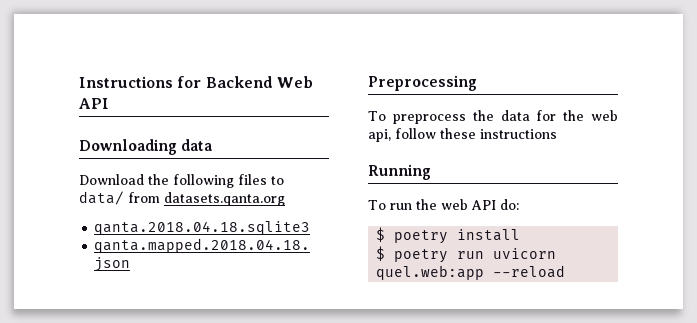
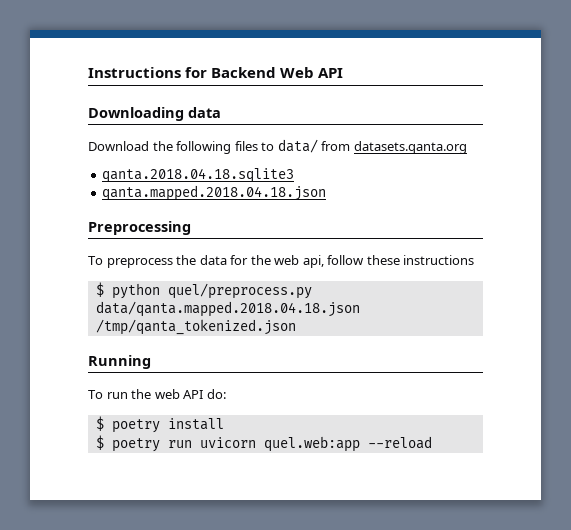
+ $ python quel/preprocess.py data/qanta.mapped.2018.04.18.json /tmp/qanta_tokenized.json

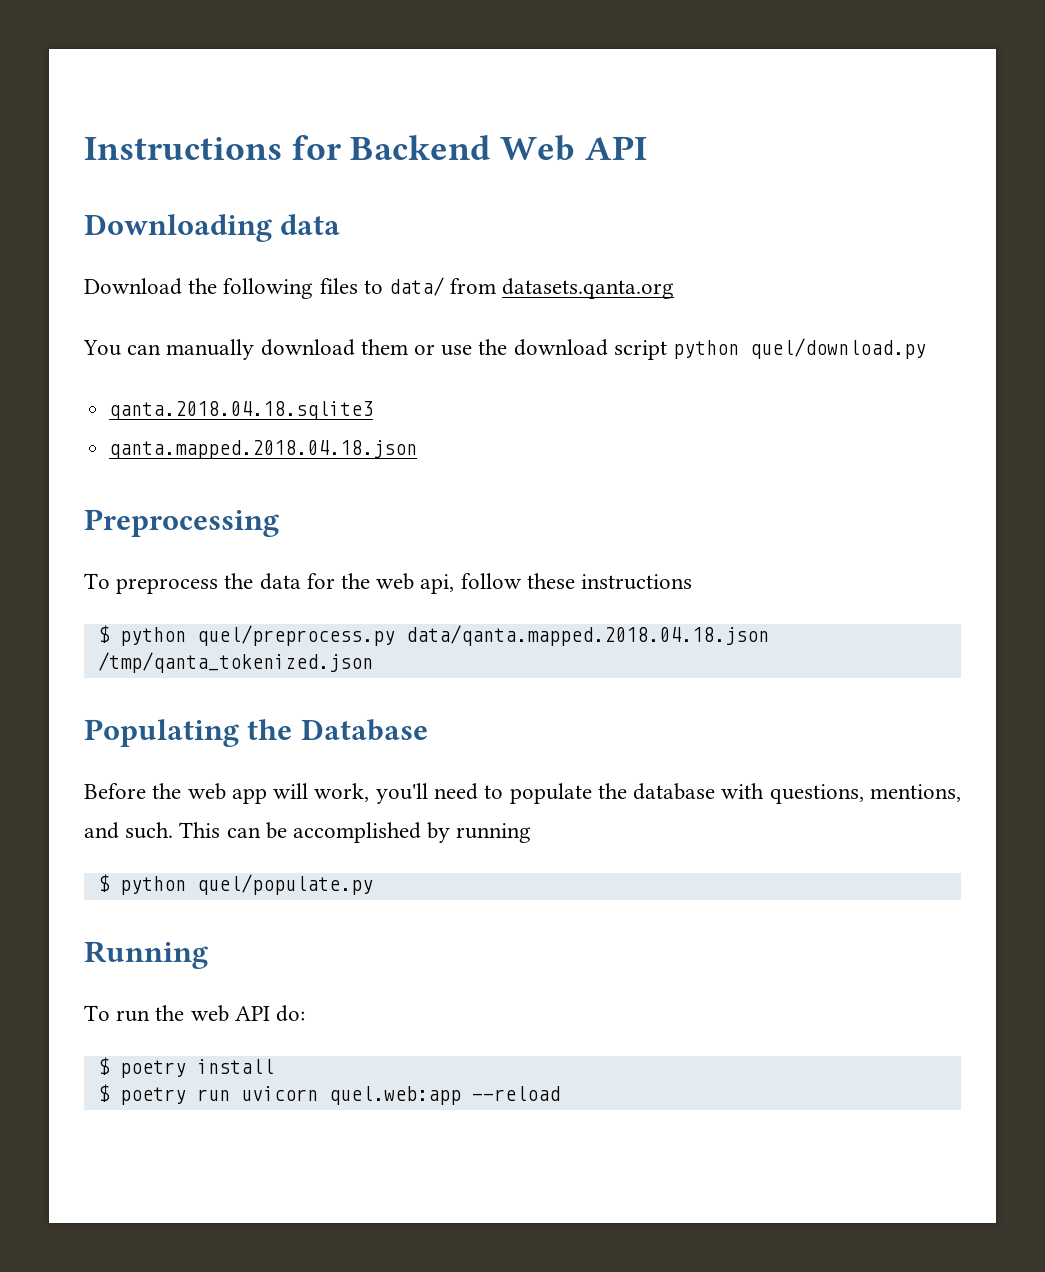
+ You can manually download them or use the download script python quel/download.py
+ Populating the Database
+ Before the web app will work, you'll need to populate the database with questions, mentions, and such. This can be accomplished by running
+ $ python quel/populate.py

